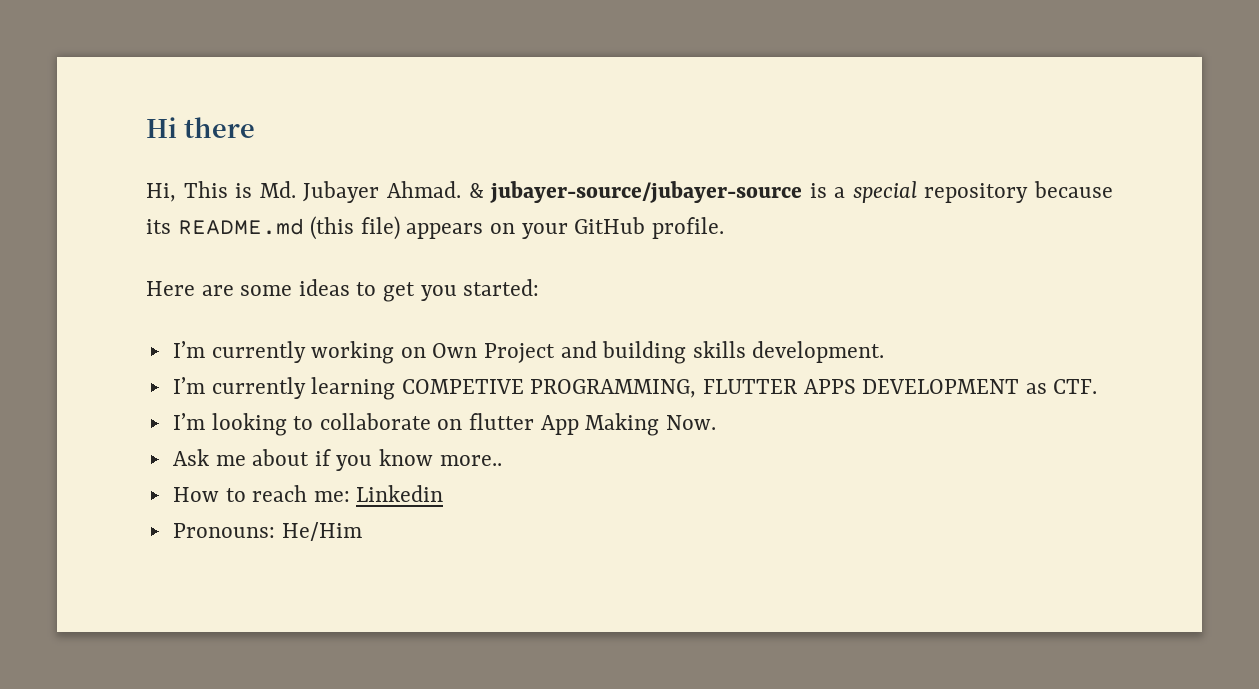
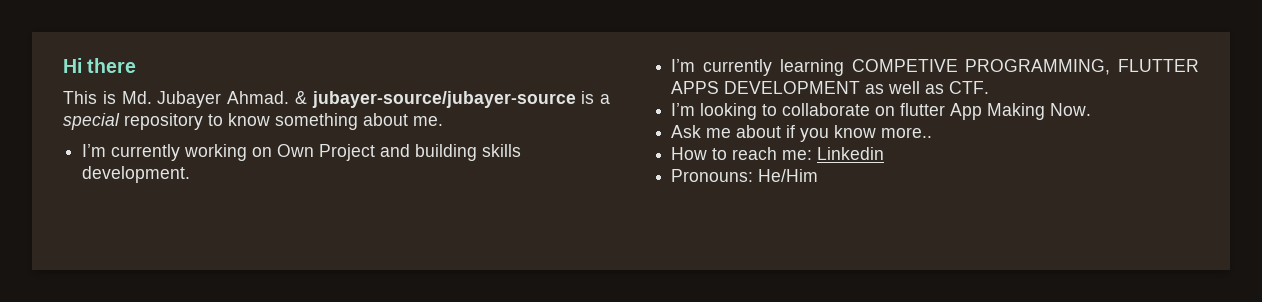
- Hi, This is Md. Jubayer Ahmad.
+ This is Md. Jubayer Ahmad.
- & jubayer-source/jubayer-source is a special repository because its README.md (this file) appears on your GitHub profile.
- Here are some ideas to get you started:
+ & jubayer-source/jubayer-source is a special repository to know something about me.
- I’m currently learning COMPETIVE PROGRAMMING, FLUTTER APPS DEVELOPMENT as CTF.
+ I’m currently learning COMPETIVE PROGRAMMING, FLUTTER APPS DEVELOPMENT as well as CTF.

